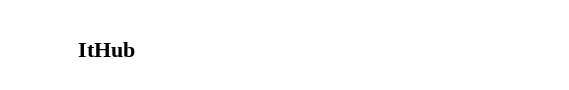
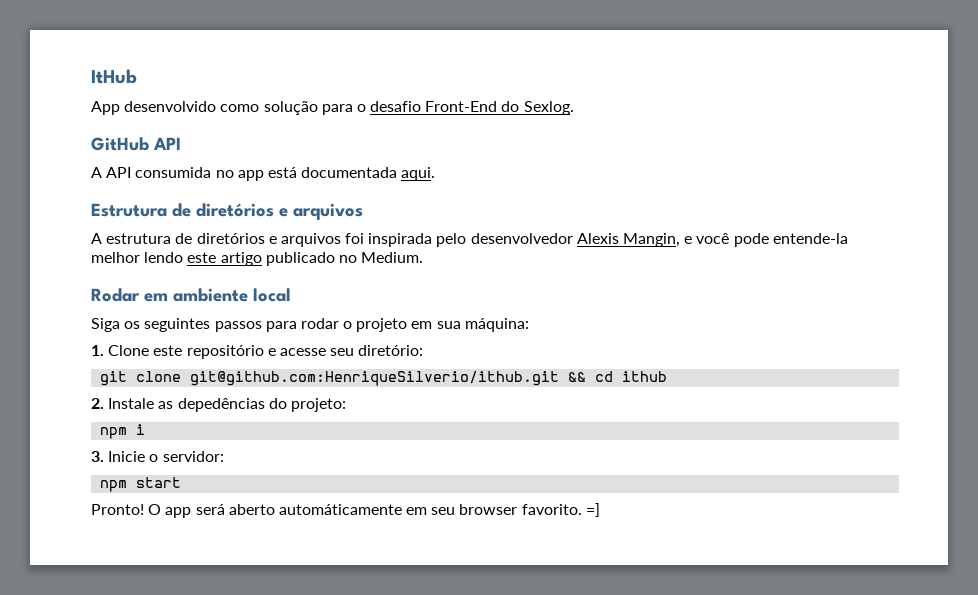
+ App desenvolvido como solução para o desafio Front-End do Sexlog.
+ GitHub API
+ A API consumida no app está documentada aqui.
+ Estrutura de diretórios e arquivos
+ A estrutura de diretórios e arquivos foi inspirada pelo desenvolvedor Alexis Mangin, e você pode entende-la melhor lendo este artigo publicado no Medium.
+ Rodar em ambiente local
+ Siga os seguintes passos para rodar o projeto em sua máquina:
+ 1. Clone este repositório e acesse seu diretório:
+ git clone git@github.com:HenriqueSilverio/ithub.git && cd ithub
+ 2. Instale as depedências do projeto:
+ npm i
+ 3. Inicie o servidor:
+ npm start
+ Pronto! O app será aberto automáticamente em seu browser favorito. =]

